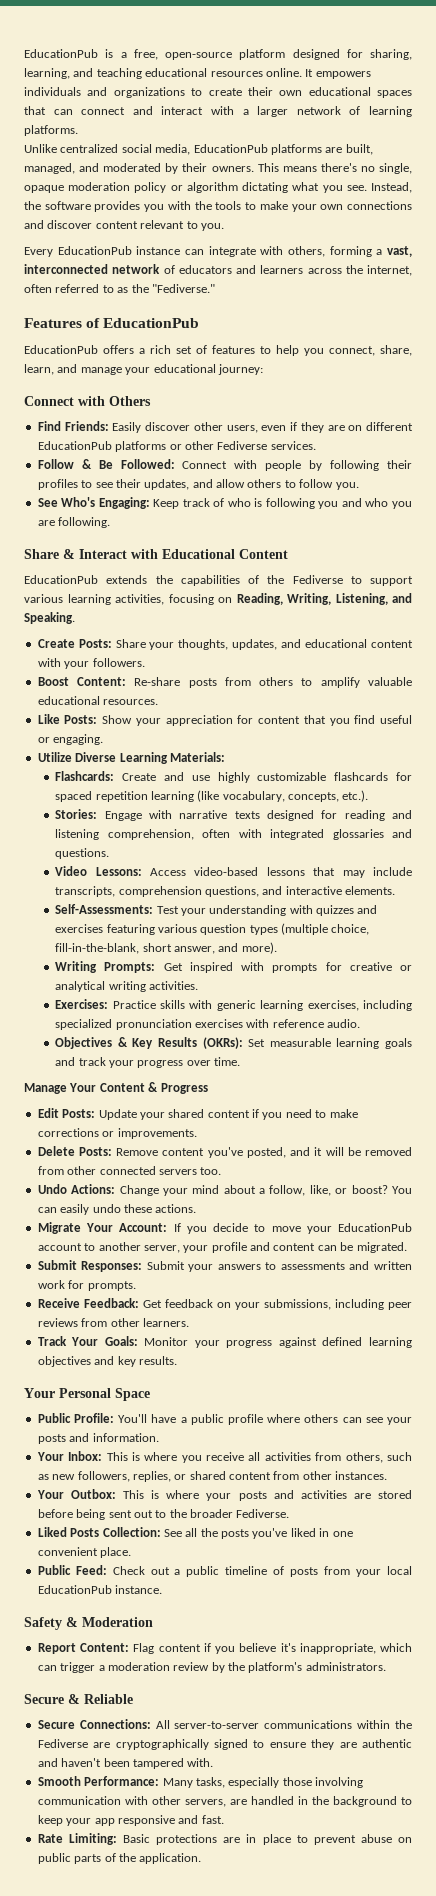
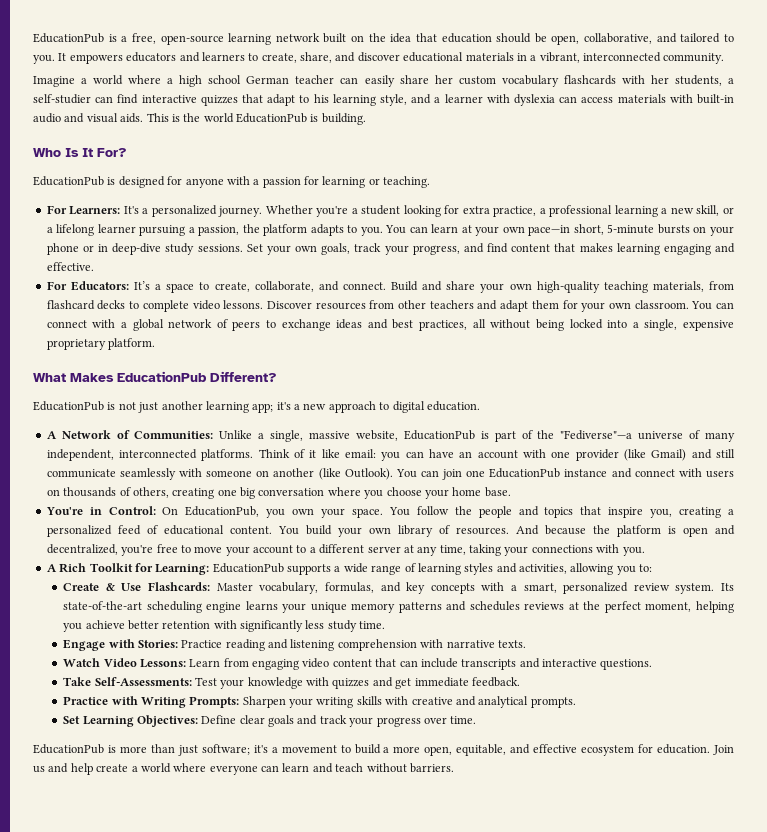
- EducationPub is a free, open-source platform designed for sharing, learning, and teaching educational resources online. It empowers individuals and organizations to create their own educational spaces that can connect and interact with a larger network of learning platforms.
- Unlike centralized social media, EducationPub platforms are built, managed, and moderated by their owners. This means there's no single, opaque moderation policy or algorithm dictating what you see. Instead, the software provides you with the tools to make your own connections and discover content relevant to you.
- Every EducationPub instance can integrate with others, forming a vast, interconnected network of educators and learners across the internet, often referred to as the "Fediverse."
- Features of EducationPub
- EducationPub offers a rich set of features to help you connect, share, learn, and manage your educational journey:
- Connect with Others
- Find Friends: Easily discover other users, even if they are on different EducationPub platforms or other Fediverse services.
- Follow & Be Followed: Connect with people by following their profiles to see their updates, and allow others to follow you.
- See Who's Engaging: Keep track of who is following you and who you are following.
- Share & Interact with Educational Content
- EducationPub extends the capabilities of the Fediverse to support various learning activities, focusing on Reading, Writing, Listening, and Speaking.
- Create Posts: Share your thoughts, updates, and educational content with your followers.
- Boost Content: Re-share posts from others to amplify valuable educational resources.
- Like Posts: Show your appreciation for content that you find useful or engaging.
- Utilize Diverse Learning Materials:
- Flashcards: Create and use highly customizable flashcards for spaced repetition learning (like vocabulary, concepts, etc.).
- Stories: Engage with narrative texts designed for reading and listening comprehension, often with integrated glossaries and questions.
- Video Lessons: Access video-based lessons that may include transcripts, comprehension questions, and interactive elements.
- Self-Assessments: Test your understanding with quizzes and exercises featuring various question types (multiple choice, fill-in-the-blank, short answer, and more).
- Writing Prompts: Get inspired with prompts for creative or analytical writing activities.
- Exercises: Practice skills with generic learning exercises, including specialized pronunciation exercises with reference audio.
- Objectives & Key Results (OKRs): Set measurable learning goals and track your progress over time.
+ EducationPub is a free, open-source learning network built on the idea that education should be open, collaborative, and tailored to you. It empowers educators and learners to create, share, and discover educational materials in a vibrant, interconnected community.
+ Imagine a world where a high school German teacher can easily share her custom vocabulary flashcards with her students, a self-studier can find interactive quizzes that adapt to his learning style, and a learner with dyslexia can access materials with built-in audio and visual aids. This is the world EducationPub is building.
+ Who Is It For?
+ EducationPub is designed for anyone with a passion for learning or teaching.
+ For Learners: It's a personalized journey. Whether you're a student looking for extra practice, a professional learning a new skill, or a lifelong learner pursuing a passion, the platform adapts to you. You can learn at your own pace—in short, 5-minute bursts on your phone or in deep-dive study sessions. Set your own goals, track your progress, and find content that makes learning engaging and effective.
+ For Educators: It’s a space to create, collaborate, and connect. Build and share your own high-quality teaching materials, from flashcard decks to complete video lessons. Discover resources from other teachers and adapt them for your own classroom. You can connect with a global network of peers to exchange ideas and best practices, all without being locked into a single, expensive proprietary platform.
+ What Makes EducationPub Different?
+ EducationPub is not just another learning app; it's a new approach to digital education.
+ A Network of Communities: Unlike a single, massive website, EducationPub is part of the "Fediverse"—a universe of many independent, interconnected platforms. Think of it like email: you can have an account with one provider (like Gmail) and still communicate seamlessly with someone on another (like Outlook). You can join one EducationPub instance and connect with users on thousands of others, creating one big conversation where you choose your home base.
+ You're in Control: On EducationPub, you own your space. You follow the people and topics that inspire you, creating a personalized feed of educational content. You build your own library of resources. And because the platform is open and decentralized, you're free to move your account to a different server at any time, taking your connections with you.
+ A Rich Toolkit for Learning: EducationPub supports a wide range of learning styles and activities, allowing you to:
+ Create & Use Flashcards: Master vocabulary, formulas, and key concepts with a smart, personalized review system. Its state-of-the-art scheduling engine learns your unique memory patterns and schedules reviews at the perfect moment, helping you achieve better retention with significantly less study time.
+ Engage with Stories: Practice reading and listening comprehension with narrative texts.
+ Watch Video Lessons: Learn from engaging video content that can include transcripts and interactive questions.
+ Take Self-Assessments: Test your knowledge with quizzes and get immediate feedback.
+ Practice with Writing Prompts: Sharpen your writing skills with creative and analytical prompts.
+ Set Learning Objectives: Define clear goals and track your progress over time.
- Manage Your Content & Progress
- Edit Posts: Update your shared content if you need to make corrections or improvements.
- Delete Posts: Remove content you've posted, and it will be removed from other connected servers too.
- Undo Actions: Change your mind about a follow, like, or boost? You can easily undo these actions.
- Migrate Your Account: If you decide to move your EducationPub account to another server, your profile and content can be migrated.
- Submit Responses: Submit your answers to assessments and written work for prompts.
- Receive Feedback: Get feedback on your submissions, including peer reviews from other learners.
- Track Your Goals: Monitor your progress against defined learning objectives and key results.
- Your Personal Space
- Public Profile: You'll have a public profile where others can see your posts and information.
- Your Inbox: This is where you receive all activities from others, such as new followers, replies, or shared content from other instances.
- Your Outbox: This is where your posts and activities are stored before being sent out to the broader Fediverse.
- Liked Posts Collection: See all the posts you've liked in one convenient place.
- Public Feed: Check out a public timeline of posts from your local EducationPub instance.
- Safety & Moderation
- Report Content: Flag content if you believe it's inappropriate, which can trigger a moderation review by the platform's administrators.
- Secure & Reliable
- Secure Connections: All server-to-server communications within the Fediverse are cryptographically signed to ensure they are authentic and haven't been tampered with.
- Smooth Performance: Many tasks, especially those involving communication with other servers, are handled in the background to keep your app responsive and fast.
- Rate Limiting: Basic protections are in place to prevent abuse on public parts of the application.
+ EducationPub is more than just software; it's a movement to build a more open, equitable, and effective ecosystem for education. Join us and help create a world where everyone can learn and teach without barriers.

